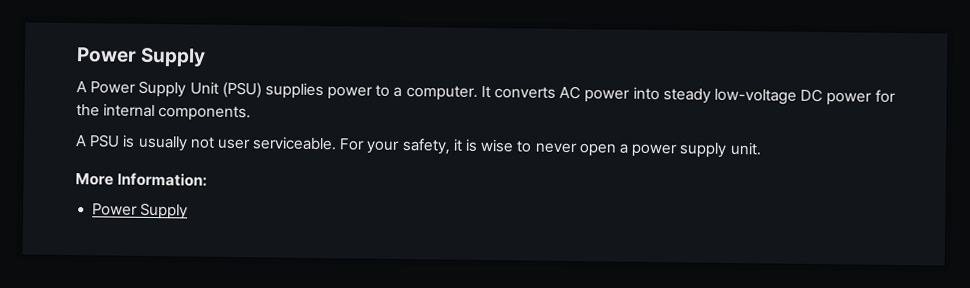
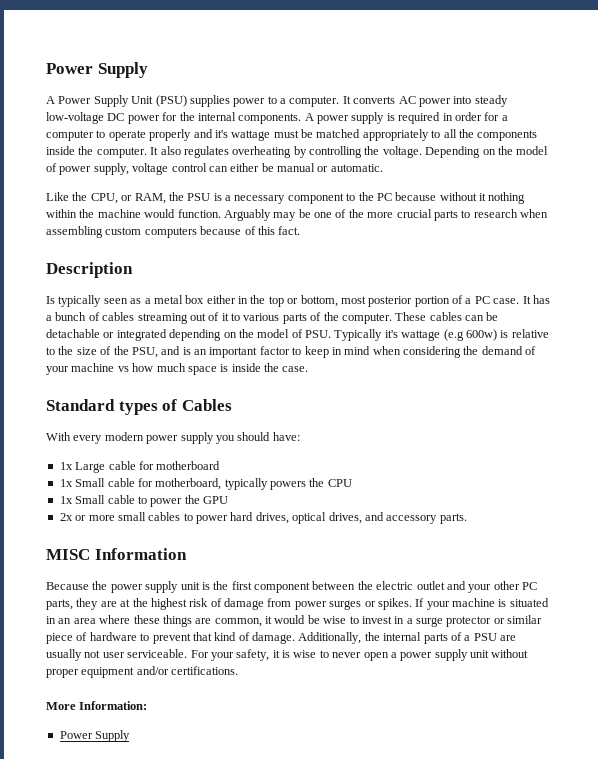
- It converts AC power into steady low-voltage DC power for the internal components.
- A PSU is usually not user serviceable.
+ It converts AC power into steady low-voltage DC power for the internal components. A power supply is required in order for a computer to operate properly and it's wattage must be matched appropriately to all the components inside the computer. It also regulates overheating by controlling the voltage. Depending on the model of power supply, voltage control can either be manual or automatic.
+ Like the CPU, or RAM, the PSU is a necessary component to the PC because without it nothing within the machine would function. Arguably may be one of the more crucial parts to research when assembling custom computers because of this fact.
+ Description
+ Is typically seen as a metal box either in the top or bottom, most posterior portion of a PC case. It has a bunch of cables streaming out of it to various parts of the computer. These cables can be detachable or integrated depending on the model of PSU. Typically it's wattage (e.g 600w) is relative to the size of the PSU, and is an important factor to keep in mind when considering the demand of your machine vs how much space is inside the case.
+ Standard types of Cables
+ With every modern power supply you should have:
+ 1x Large cable for motherboard
+ 1x Small cable for motherboard, typically powers the CPU
+ 1x Small cable to power the GPU
+ 2x or more small cables to power hard drives, optical drives, and accessory parts.
+ MISC Information
+ Because the power supply unit is the first component between the electric outlet and your other PC parts, they are at the highest risk of damage from power surges or spikes. If your machine is situated in an area where these things are common, it would be wise to invest in a surge protector or similar piece of hardware to prevent that kind of damage. Additionally, the internal parts of a PSU are usually not user serviceable.
- For your safety, it is wise to never open a power supply unit.
+ For your safety, it is wise to never open a power supply unit without proper equipment and/or certifications.

